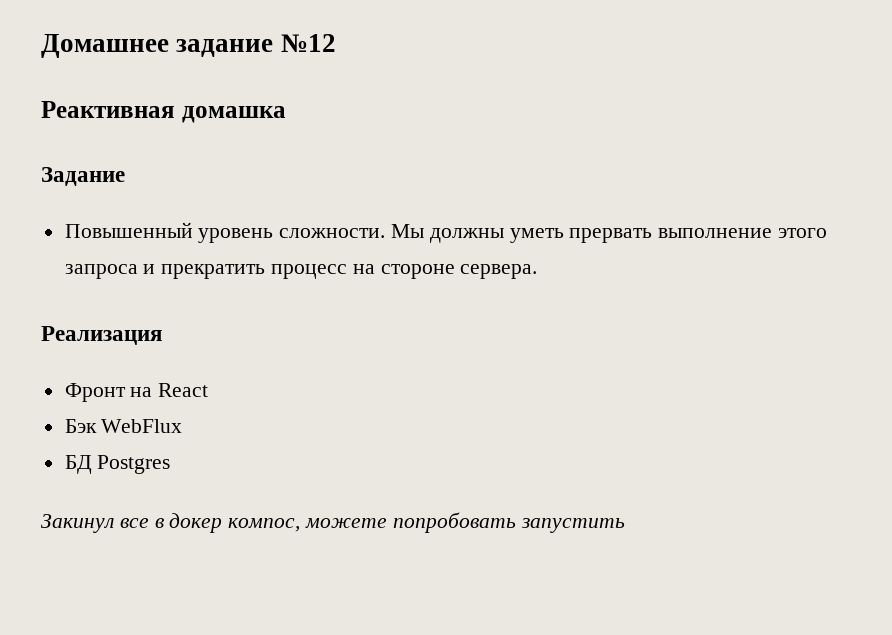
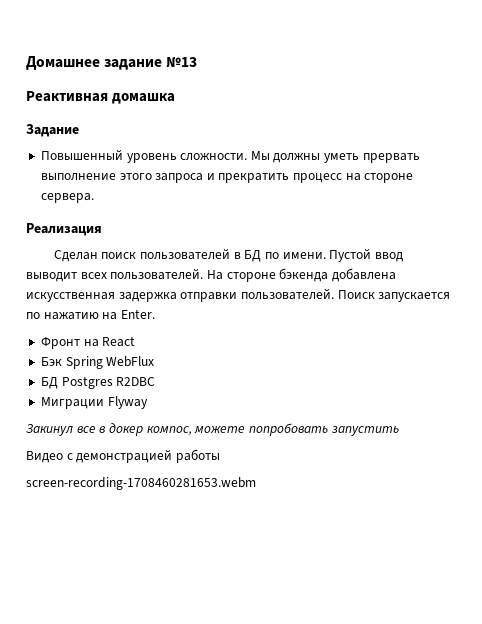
- Домашнее задание №12
+ Домашнее задание №13
+ Сделан поиск пользователей в БД по имени. Пустой ввод выводит всех пользователей. На стороне бэкенда добавлена искусственная задержка отправки пользователей. Поиск запускается по нажатию на Enter.
- Бэк WebFlux
+ Бэк Spring WebFlux
- БД Postgres
+ БД Postgres R2DBC
+ Миграции Flyway
+ Видео с демонстрацией работы
+ screen-recording-1708460281653.webm

